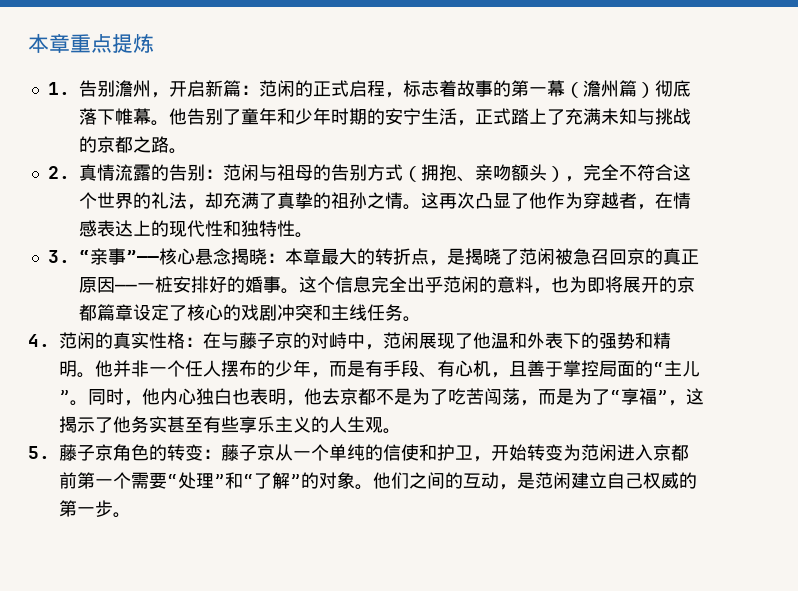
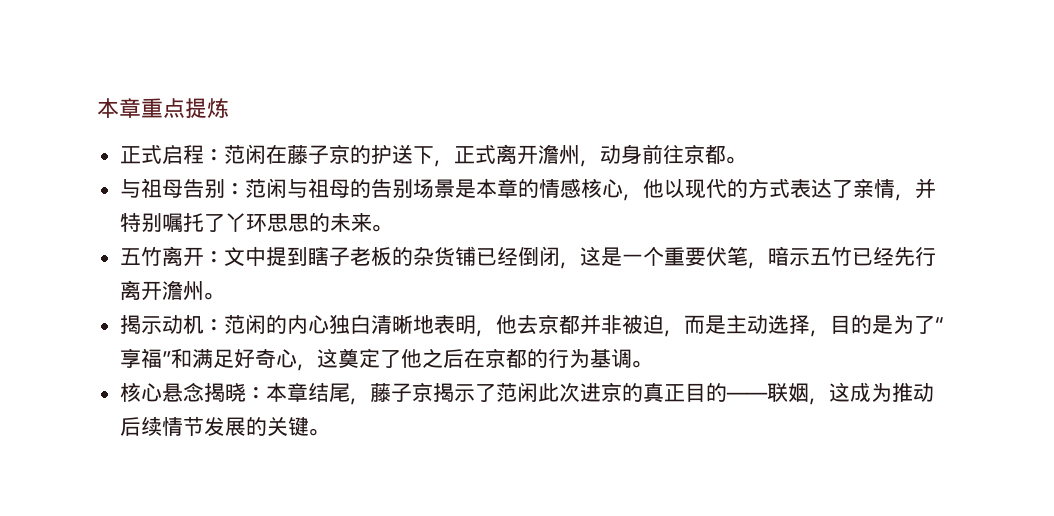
- 1.告别澹州，开启新篇：范闲的正式启程，标志着故事的第一幕（澹州篇）彻底落下帷幕。他告别了童年和少年时期的安宁生活，正式踏上了充满未知与挑战的京都之路。
- 2.真情流露的告别：范闲与祖母的告别方式（拥抱、亲吻额头），完全不符合这个世界的礼法，却充满了真挚的祖孙之情。这再次凸显了他作为穿越者，在情感表达上的现代性和独特性。
- 3. “亲事”——核心悬念揭晓：本章最大的转折点，是揭晓了范闲被急召回京的真正原因——一桩安排好的婚事。这个信息完全出乎范闲的意料，也为即将展开的京都篇章设定了核心的戏剧冲突和主线任务。
- 4.范闲的真实性格：在与藤子京的对峙中，范闲展现了他温和外表下的强势和精明。他并非一个任人摆布的少年，而是有手段、有心机，且善于掌控局面的“主儿”。同时，他内心独白也表明，他去京都不是为了吃苦闯荡，而是为了“享福”，这揭示了他务实甚至有些享乐主义的人生观。
- 5.藤子京角色的转变：藤子京从一个单纯的信使和护卫，开始转变为范闲进入京都前第一个需要“处理”和“了解”的对象。他们之间的互动，是范闲建立自己权威的第一步。
+ 正式启程：范闲在藤子京的护送下，正式离开澹州，动身前往京都。
+ 与祖母告别：范闲与祖母的告别场景是本章的情感核心，他以现代的方式表达了亲情，并特别嘱托了丫环思思的未来。
+ 五竹离开：文中提到瞎子老板的杂货铺已经倒闭，这是一个重要伏笔，暗示五竹已经先行离开澹州。
+ 揭示动机：范闲的内心独白清晰地表明，他去京都并非被迫，而是主动选择，目的是为了“享福”和满足好奇心，这奠定了他之后在京都的行为基调。
+ 核心悬念揭晓：本章结尾，藤子京揭示了范闲此次进京的真正目的——联姻，这成为推动后续情节发展的关键。

